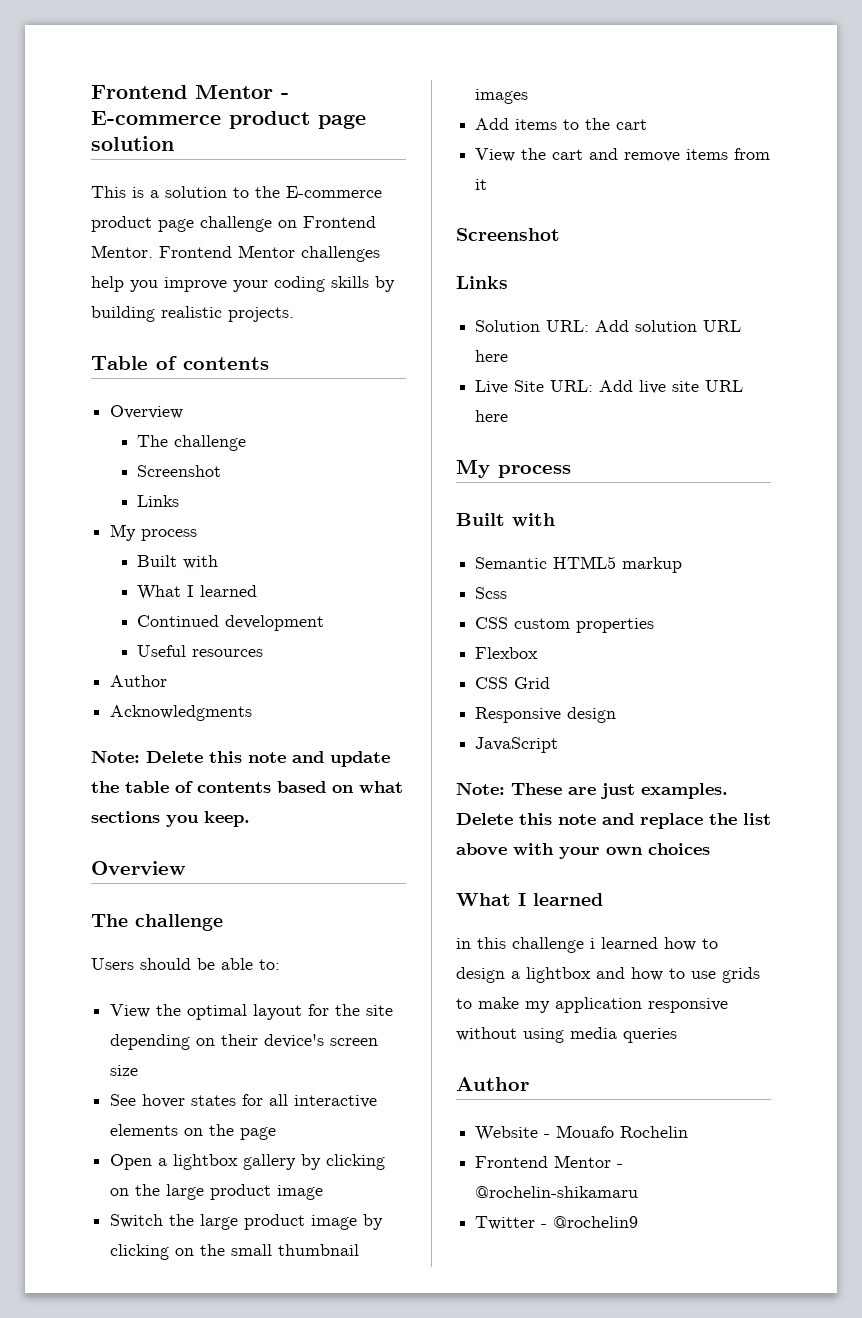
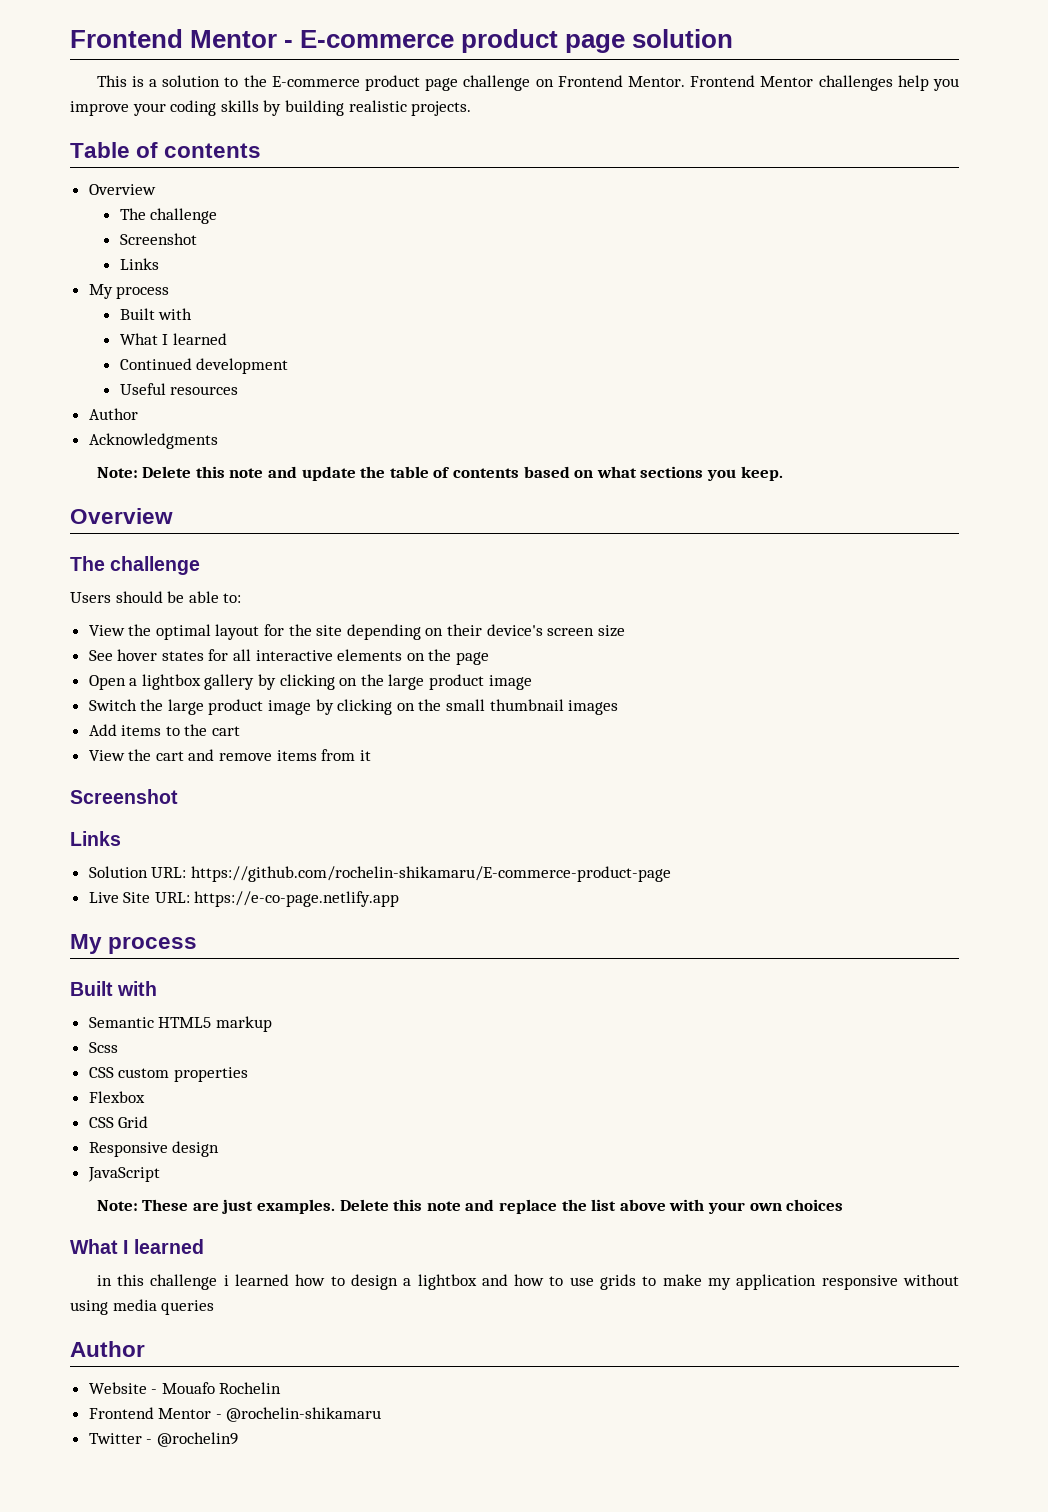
- Solution URL: Add solution URL here
+ Solution URL: https://github.com/rochelin-shikamaru/E-commerce-product-page
- Live Site URL: Add live site URL here
+ Live Site URL: https://e-co-page.netlify.app

